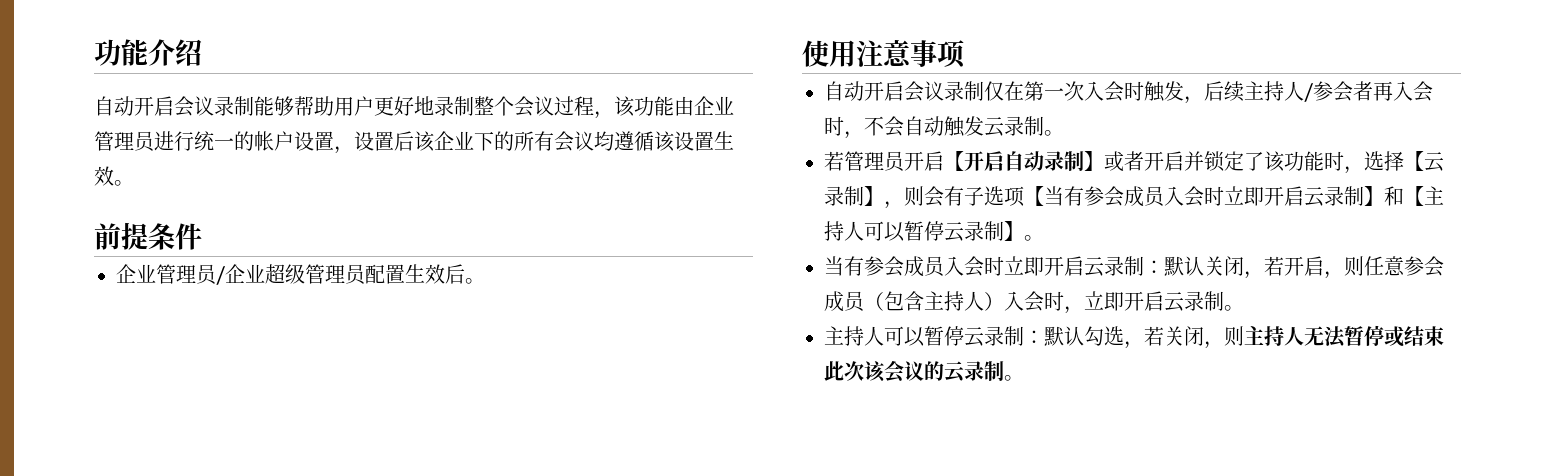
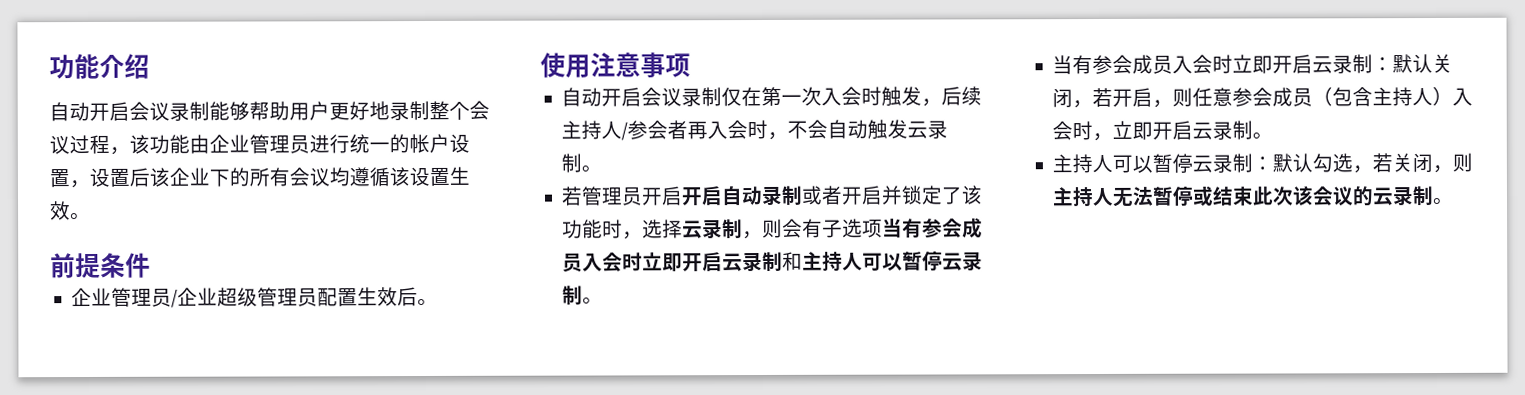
- 若管理员开启【开启自动录制】或者开启并锁定了该功能时，选择【云录制】，则会有子选项【当有参会成员入会时立即开启云录制】和【主持人可以暂停云录制】。
+ 若管理员开启开启自动录制或者开启并锁定了该功能时，选择云录制，则会有子选项当有参会成员入会时立即开启云录制和主持人可以暂停云录制。

